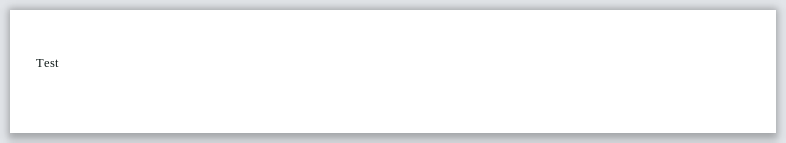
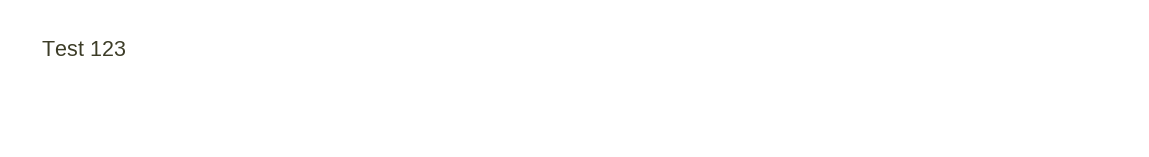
- Test
+ Test 123

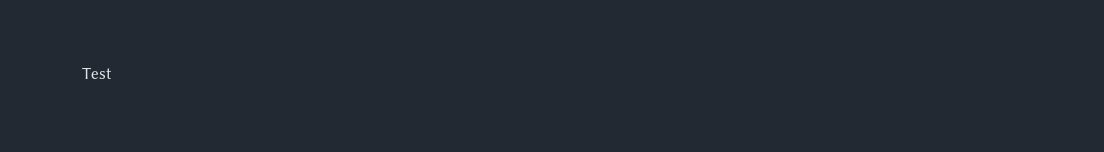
- Test 123
+ Test

